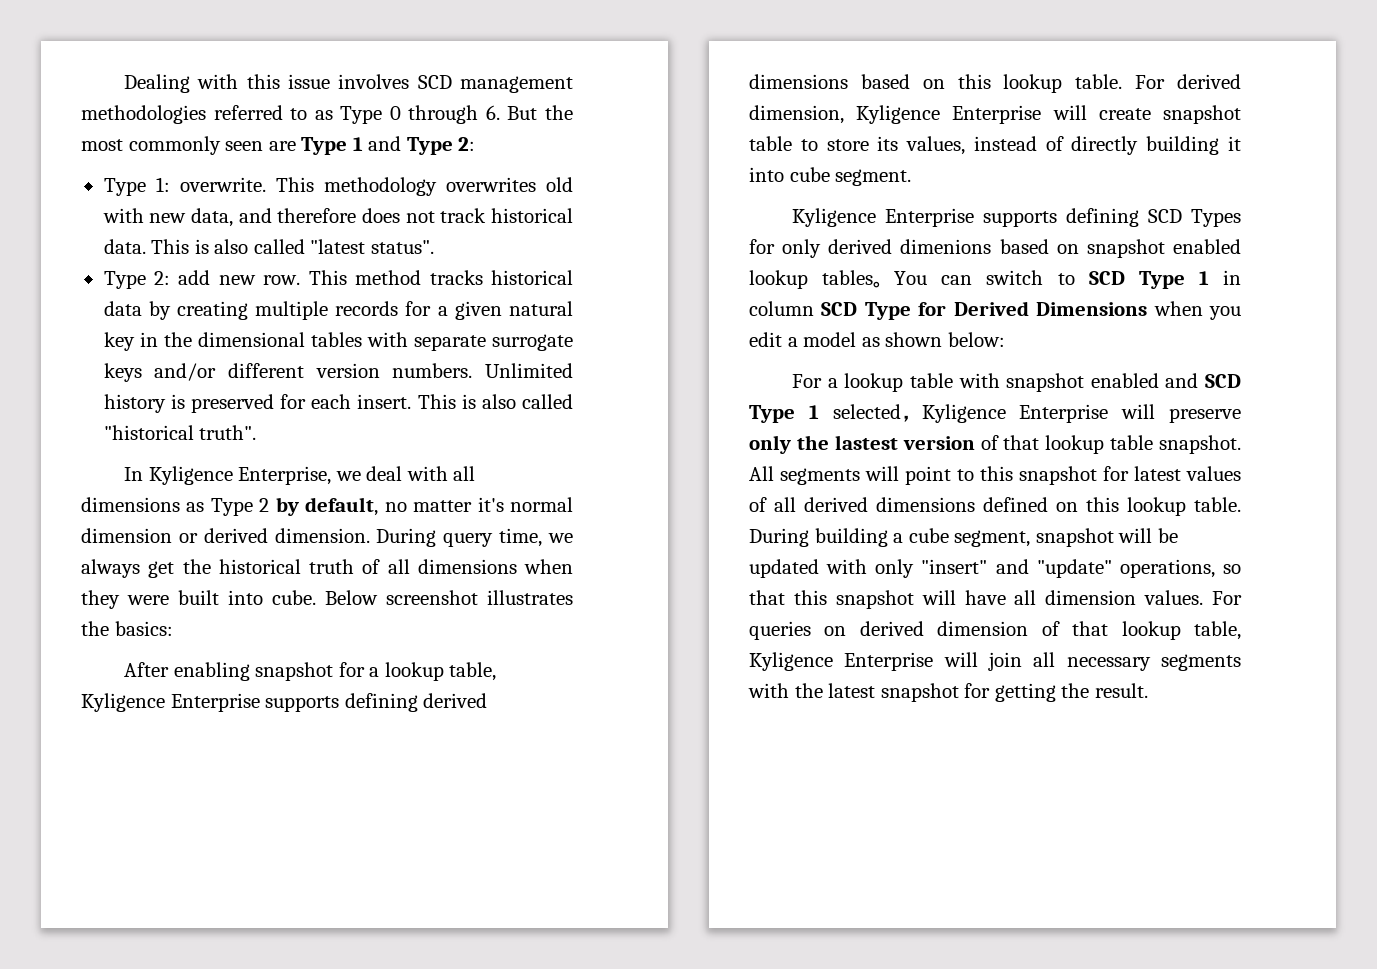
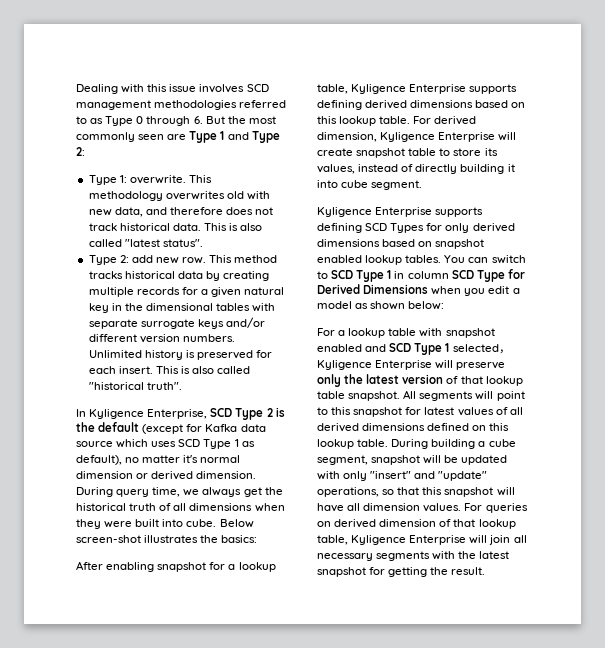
- In Kyligence Enterprise, we deal with all dimensions as Type 2 by default, no matter it's normal dimension or derived dimension.
+ In Kyligence Enterprise, SCD Type 2 is the default (except for Kafka data source which uses SCD Type 1 as default), no matter it's normal dimension or derived dimension.
- Below screenshot illustrates the basics:
+ Below screen-shot illustrates the basics:
- Kyligence Enterprise supports defining SCD Types for only derived dimenions based on snapshot enabled lookup tables。
+ Kyligence Enterprise supports defining SCD Types for only derived dimensions based on snapshot enabled lookup tables.
- For a lookup table with snapshot enabled and SCD Type 1 selected，Kyligence Enterprise will preserve only the lastest version of that lookup table snapshot.
+ For a lookup table with snapshot enabled and SCD Type 1 selected，Kyligence Enterprise will preserve only the latest version of that lookup table snapshot.

